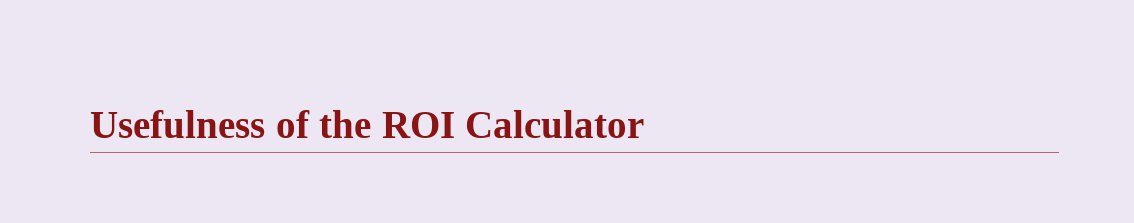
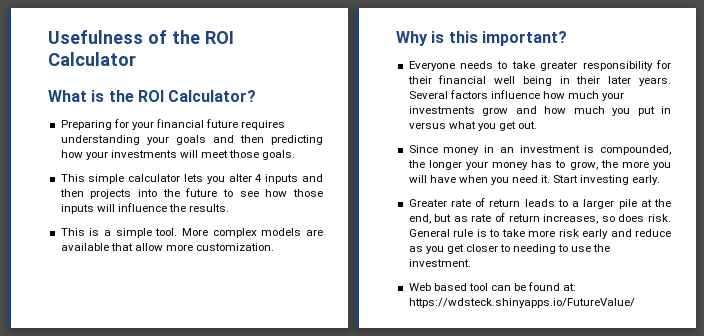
+ What is the ROI Calculator?
+ Preparing for your financial future requires understanding your goals and then predicting how your investments will meet those goals.
+ This simple calculator lets you alter 4 inputs and then projects into the future to see how those inputs will influence the results.
+ This is a simple tool. More complex models are available that allow more customization.
+ Why is this important?
+ Everyone needs to take greater responsibility for their financial well being in their later years. Several factors influence how much your investments grow and how much you put in versus what you get out.
+ Since money in an investment is compounded, the longer your money has to grow, the more you will have when you need it. Start investing early.
+ Greater rate of return leads to a larger pile at the end, but as rate of return increases, so does risk. General rule is to take more risk early and reduce as you get closer to needing to use the investment.
+ Web based tool can be found at: https://wdsteck.shinyapps.io/FutureValue/

